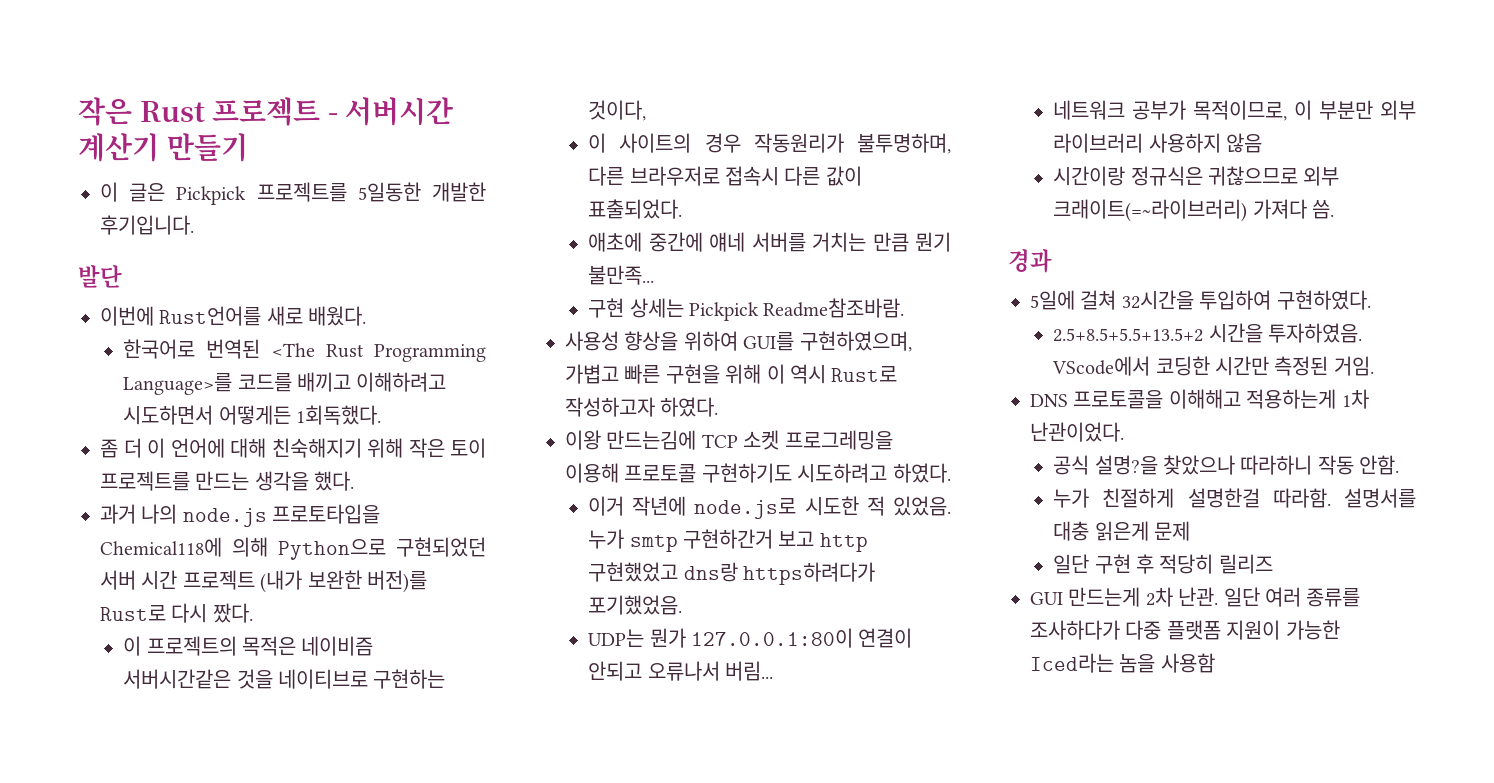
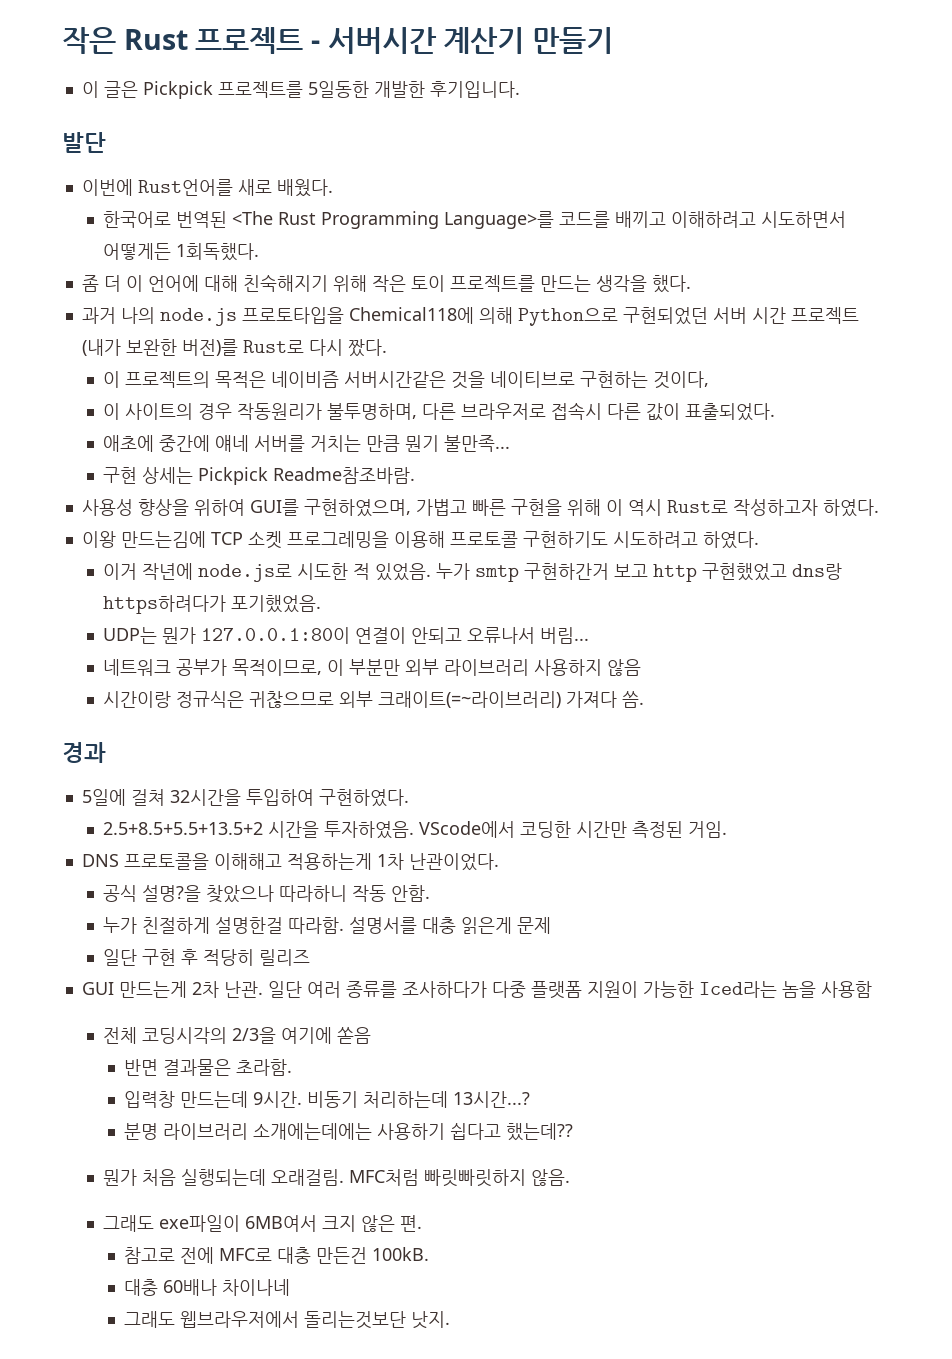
+ 전체 코딩시각의 2/3을 여기에 쏟음
+ 반면 결과물은 초라함.
+ 입력창 만드는데 9시간. 비동기 처리하는데 13시간...?
+ 분명 라이브러리 소개에는데에는 사용하기 쉽다고 했는데??
+ 뭔가 처음 실행되는데 오래걸림. MFC처럼 빠릿빠릿하지 않음.
+ 그래도 exe파일이 6MB여서 크지 않은 편.
+ 참고로 전에 MFC로 대충 만든건 100kB.
+ 대충 60배나 차이나네
+ 그래도 웹브라우저에서 돌리는것보단 낫지.

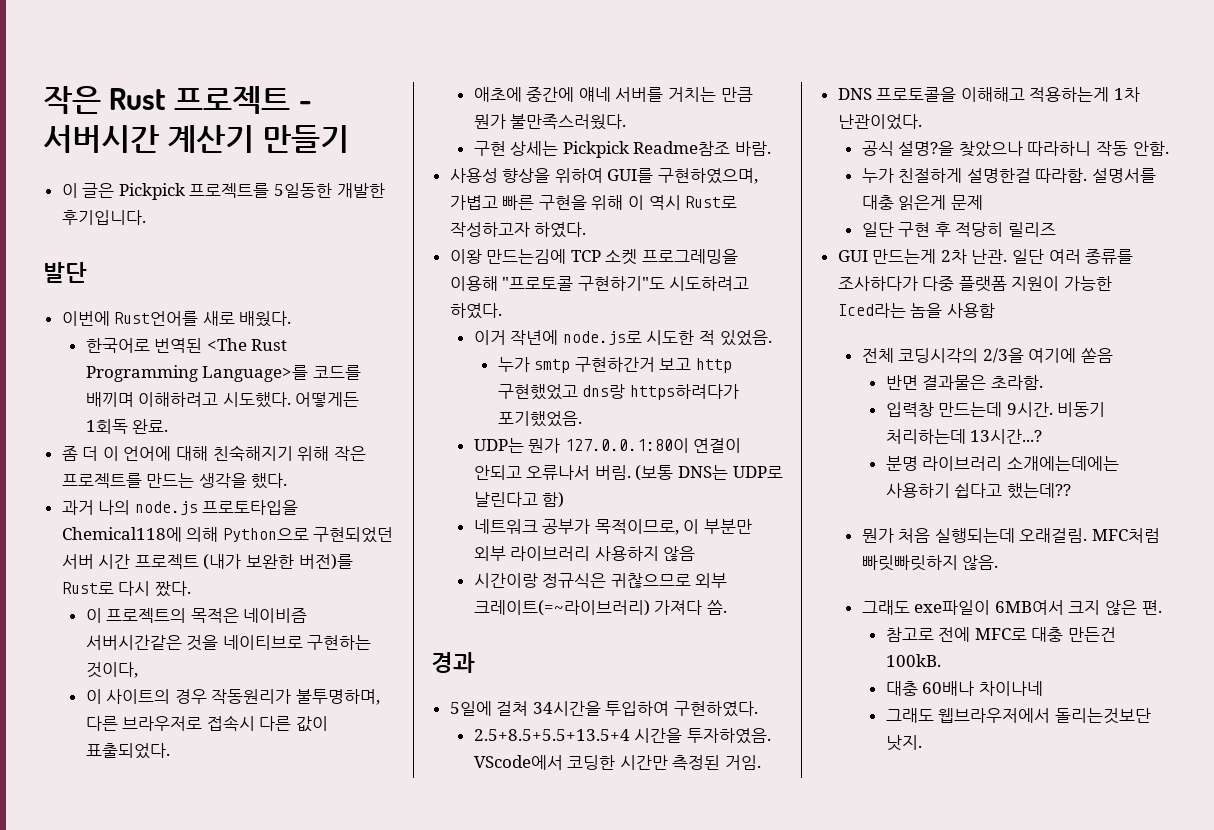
- 한국어로 번역된 <The Rust Programming Language>를 코드를 배끼고 이해하려고 시도하면서 어떻게든 1회독했다.
+ 한국어로 번역된 <The Rust Programming Language>를 코드를 배끼며 이해하려고 시도했다. 어떻게든 1회독 완료.
- 좀 더 이 언어에 대해 친숙해지기 위해 작은 토이 프로젝트를 만드는 생각을 했다.
+ 좀 더 이 언어에 대해 친숙해지기 위해 작은 프로젝트를 만드는 생각을 했다.
- 애초에 중간에 얘네 서버를 거치는 만큼 뭔기 불만족...
+ 애초에 중간에 얘네 서버를 거치는 만큼 뭔가 불만족스러웠다.
- 구현 상세는 Pickpick Readme참조바람.
+ 구현 상세는 Pickpick Readme참조 바람.
- 이왕 만드는김에 TCP 소켓 프로그레밍을 이용해 프로토콜 구현하기도 시도하려고 하였다.
+ 이왕 만드는김에 TCP 소켓 프로그레밍을 이용해 "프로토콜 구현하기"도 시도하려고 하였다.
- 이거 작년에 node.js로 시도한 적 있었음. 누가 smtp 구현하간거 보고 http 구현했었고 dns랑 https하려다가 포기했었음.
+ 이거 작년에 node.js로 시도한 적 있었음.
+ 누가 smtp 구현하간거 보고 http 구현했었고 dns랑 https하려다가 포기했었음.
- UDP는 뭔가 127.0.0.1:80이 연결이 안되고 오류나서 버림...
+ UDP는 뭔가 127.0.0.1:80이 연결이 안되고 오류나서 버림. (보통 DNS는 UDP로 날린다고 함)
- 시간이랑 정규식은 귀찮으므로 외부 크래이트(=~라이브러리) 가져다 씀.
+ 시간이랑 정규식은 귀찮으므로 외부 크레이트(=~라이브러리) 가져다 씀.
- 5일에 걸쳐 32시간을 투입하여 구현하였다.
+ 5일에 걸쳐 34시간을 투입하여 구현하였다.
- 2.5+8.5+5.5+13.5+2 시간을 투자하였음.
+ 2.5+8.5+5.5+13.5+4 시간을 투자하였음.

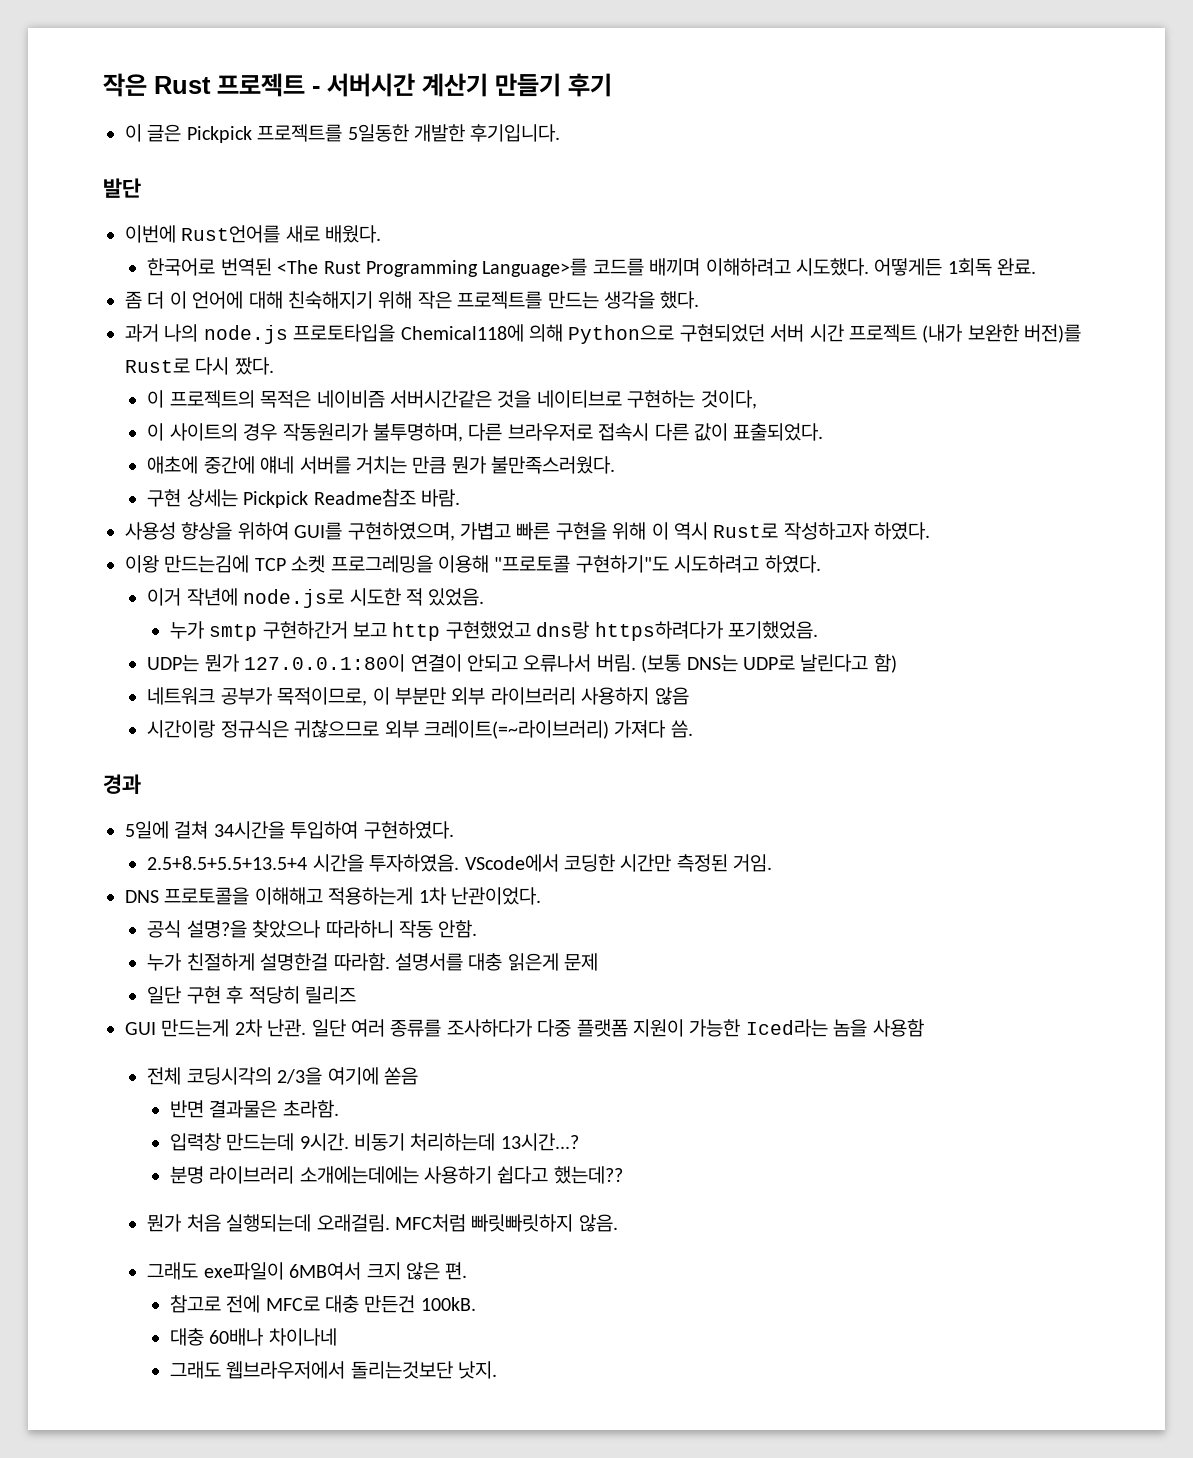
- 작은 Rust 프로젝트 - 서버시간 계산기 만들기
+ 작은 Rust 프로젝트 - 서버시간 계산기 만들기 후기

